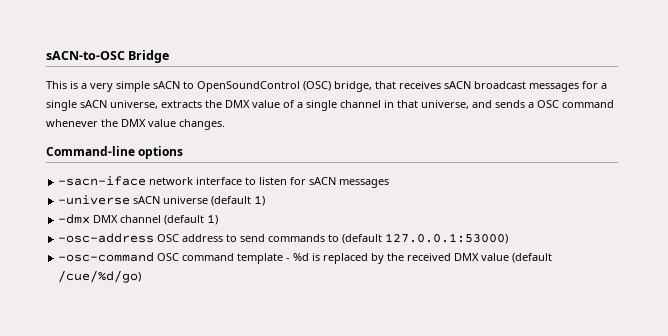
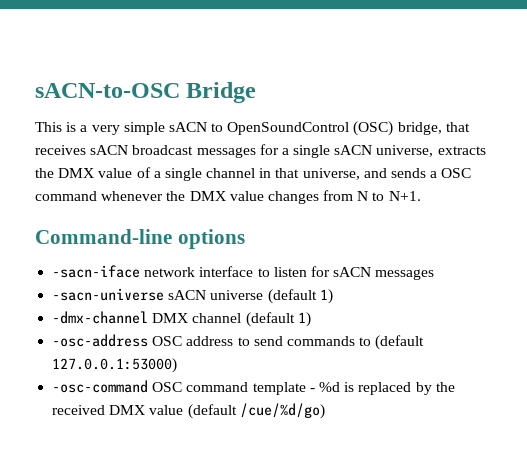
- This is a very simple sACN to OpenSoundControl (OSC) bridge, that receives sACN broadcast messages for a single sACN universe, extracts the DMX value of a single channel in that universe, and sends a OSC command whenever the DMX value changes.
+ This is a very simple sACN to OpenSoundControl (OSC) bridge, that receives sACN broadcast messages for a single sACN universe, extracts the DMX value of a single channel in that universe, and sends a OSC command whenever the DMX value changes from N to N+1.
- -universe sACN universe (default 1)
+ -sacn-universe sACN universe (default 1)
- -dmx DMX channel (default 1)
+ -dmx-channel DMX channel (default 1)

